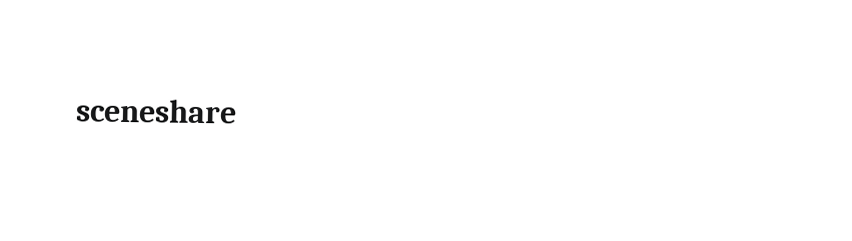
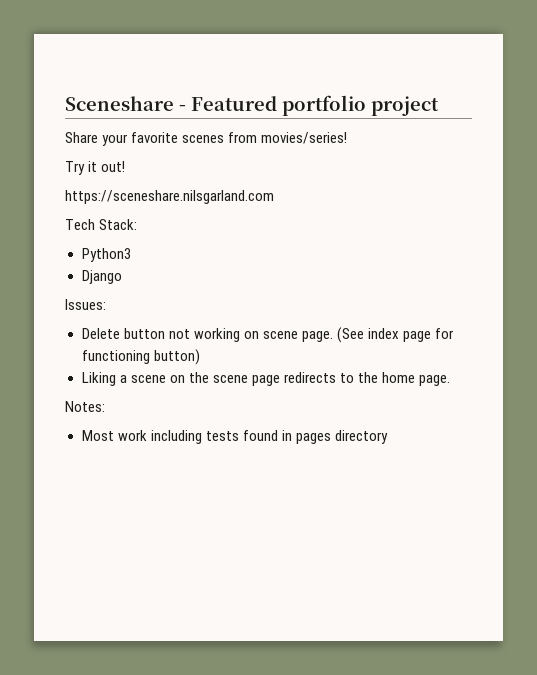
- sceneshare
+ Sceneshare - Featured portfolio project
+ Share your favorite scenes from movies/series!
+ Try it out!
+ https://sceneshare.nilsgarland.com
+ Tech Stack:
+ Python3
+ Django
+ Issues:
+ Delete button not working on scene page. (See index page for functioning button)
+ Liking a scene on the scene page redirects to the home page.
+ Notes:
+ Most work including tests found in pages directory

